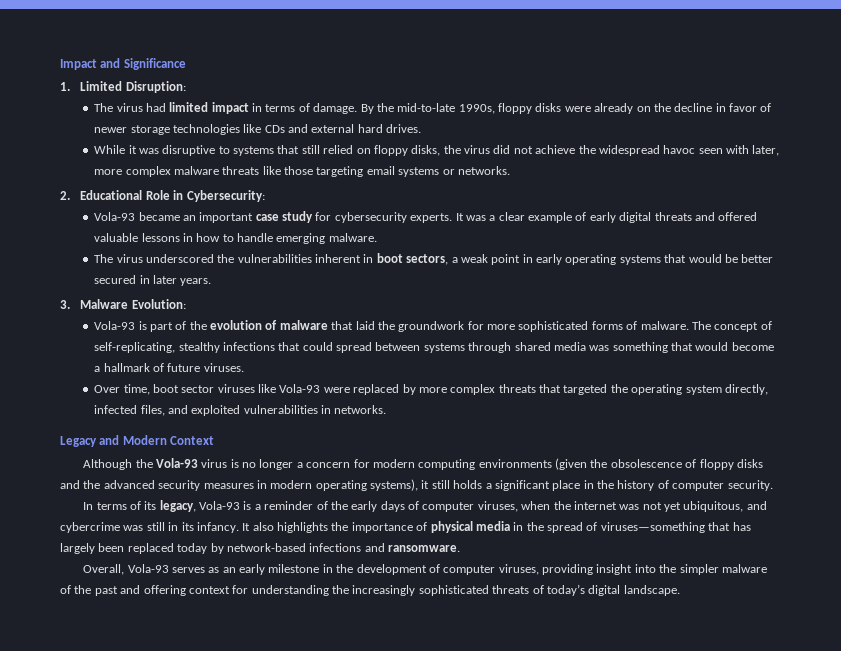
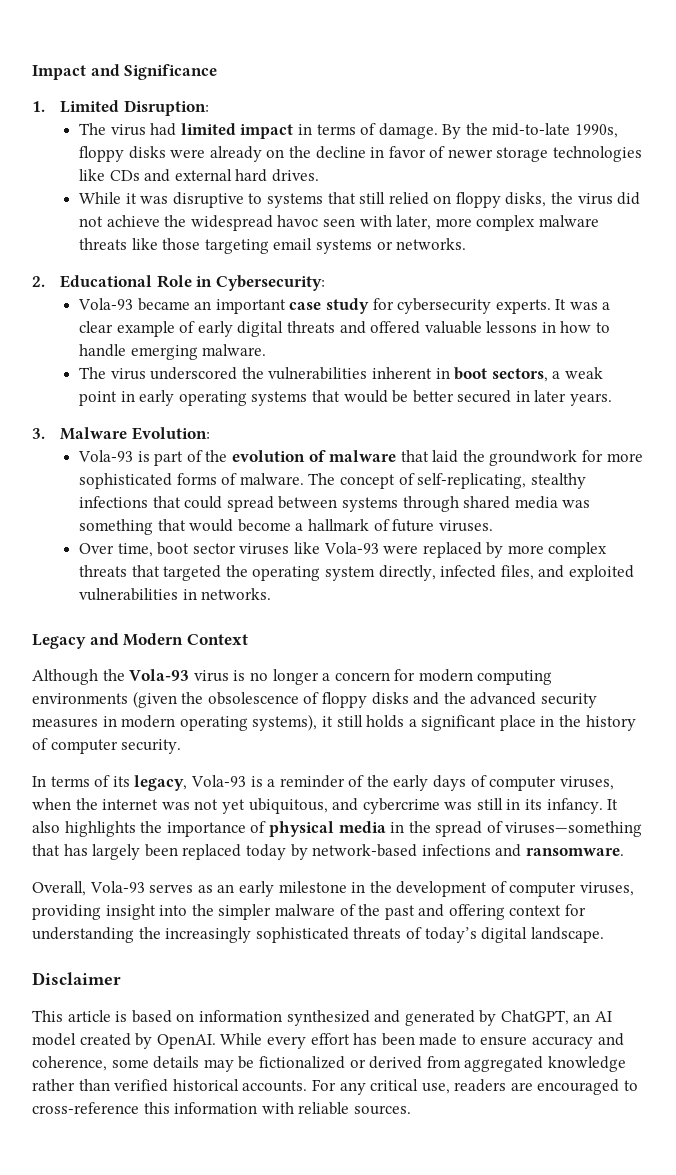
+ Disclaimer
+ This article is based on information synthesized and generated by ChatGPT, an AI model created by OpenAI. While every effort has been made to ensure accuracy and coherence, some details may be fictionalized or derived from aggregated knowledge rather than verified historical accounts. For any critical use, readers are encouraged to cross-reference this information with reliable sources.

